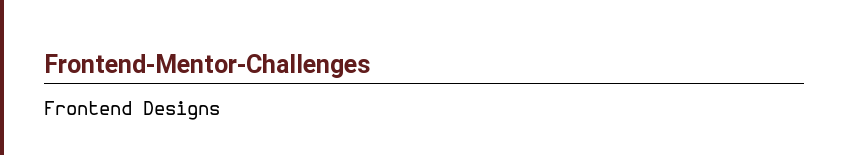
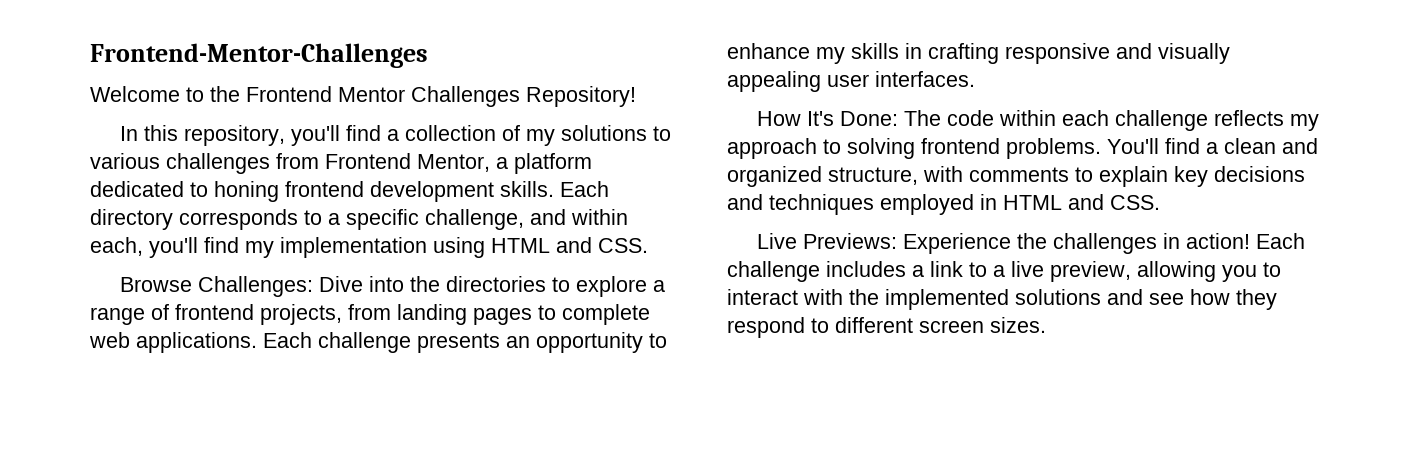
- Frontend Designs
+ Welcome to the Frontend Mentor Challenges Repository!
+ In this repository, you'll find a collection of my solutions to various challenges from Frontend Mentor, a platform dedicated to honing frontend development skills. Each directory corresponds to a specific challenge, and within each, you'll find my implementation using HTML and CSS.
+ Browse Challenges: Dive into the directories to explore a range of frontend projects, from landing pages to complete web applications. Each challenge presents an opportunity to enhance my skills in crafting responsive and visually appealing user interfaces.
+ How It's Done: The code within each challenge reflects my approach to solving frontend problems. You'll find a clean and organized structure, with comments to explain key decisions and techniques employed in HTML and CSS.
+ Live Previews: Experience the challenges in action! Each challenge includes a link to a live preview, allowing you to interact with the implemented solutions and see how they respond to different screen sizes.

